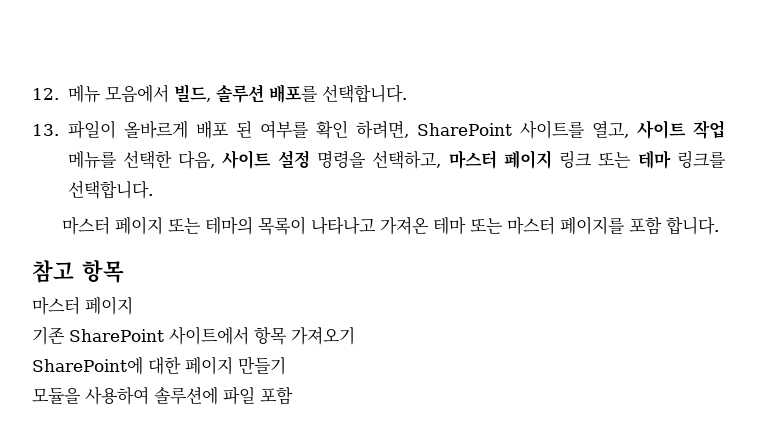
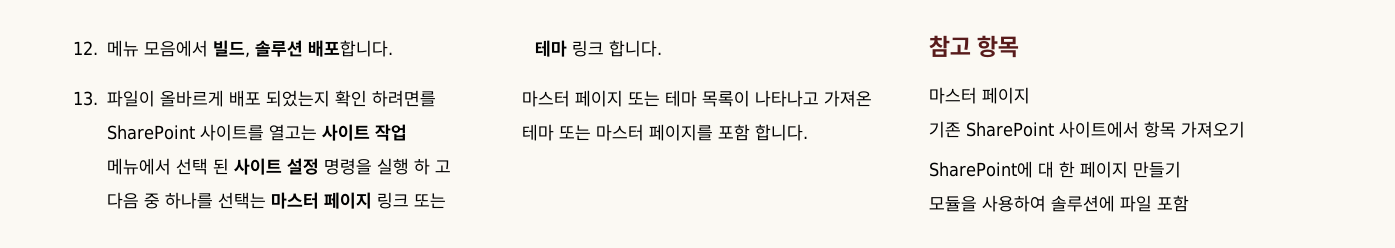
- 12. 메뉴 모음에서 빌드, 솔루션 배포를 선택합니다.
+ 12. 메뉴 모음에서 빌드, 솔루션 배포합니다.
- 13. 파일이 올바르게 배포 된 여부를 확인 하려면, SharePoint 사이트를 열고, 사이트 작업 메뉴를 선택한 다음, 사이트 설정 명령을 선택하고, 마스터 페이지 링크 또는 테마 링크를 선택합니다.
+ 13. 파일이 올바르게 배포 되었는지 확인 하려면를 SharePoint 사이트를 열고는 사이트 작업 메뉴에서 선택 된 사이트 설정 명령을 실행 하 고 다음 중 하나를 선택는 마스터 페이지 링크 또는 테마 링크 합니다.
- 마스터 페이지 또는 테마의 목록이 나타나고 가져온 테마 또는 마스터 페이지를 포함 합니다.
+ 마스터 페이지 또는 테마 목록이 나타나고 가져온 테마 또는 마스터 페이지를 포함 합니다.
- SharePoint에 대한 페이지 만들기
+ SharePoint에 대 한 페이지 만들기

